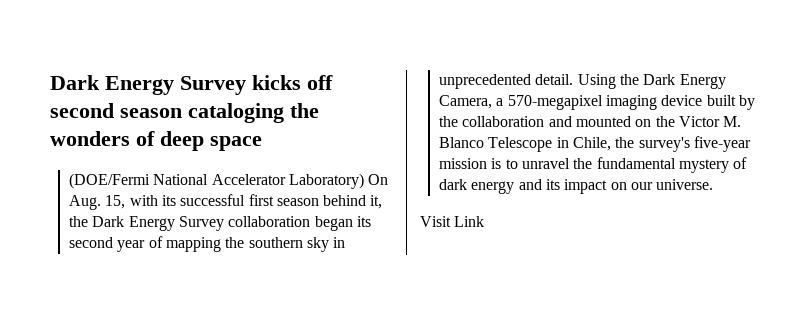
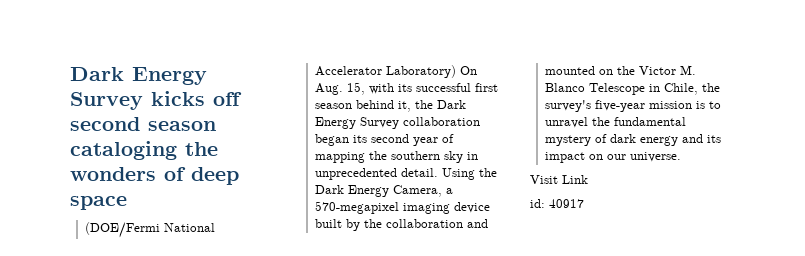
+ id: 40917

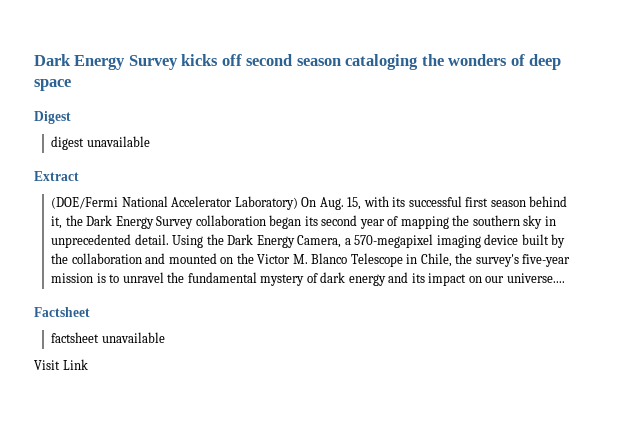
+ Digest
+ digest unavailable
+ Extract
- Using the Dark Energy Camera, a 570-megapixel imaging device built by the collaboration and mounted on the Victor M. Blanco Telescope in Chile, the survey's five-year mission is to unravel the fundamental mystery of dark energy and its impact on our universe.
+ Using the Dark Energy Camera, a 570-megapixel imaging device built by the collaboration and mounted on the Victor M. Blanco Telescope in Chile, the survey's five-year mission is to unravel the fundamental mystery of dark energy and its impact on our universe....
+ Factsheet
+ factsheet unavailable
- id: 40917

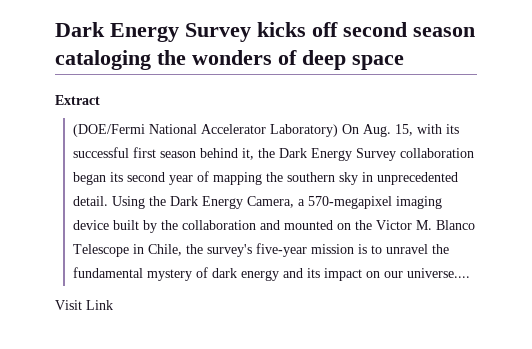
- Digest
- digest unavailable
- Factsheet
- factsheet unavailable

